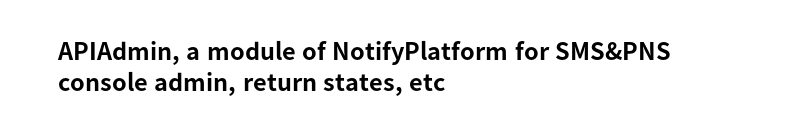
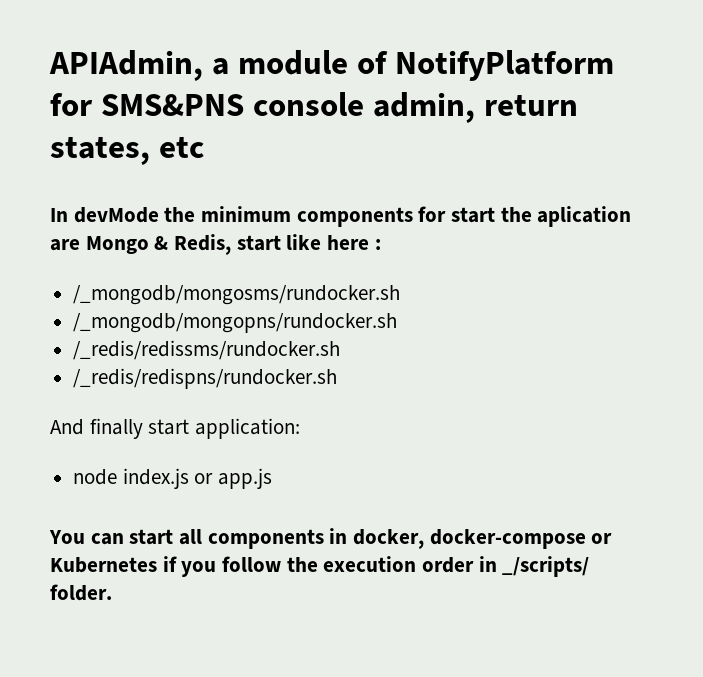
+ In devMode the minimum components for start the aplication are Mongo & Redis, start like here :
+ /_mongodb/mongosms/rundocker.sh
+ /_mongodb/mongopns/rundocker.sh
+ /_redis/redissms/rundocker.sh
+ /_redis/redispns/rundocker.sh
+ And finally start application:
+ node index.js or app.js
+ You can start all components in docker, docker-compose or Kubernetes if you follow the execution order in _/scripts/ folder.

